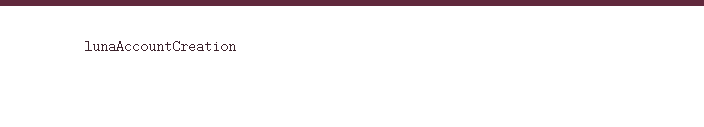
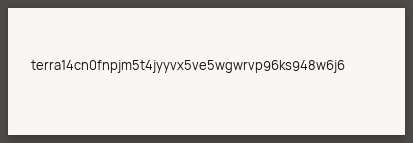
- lunaAccountCreation
+ terra14cn0fnpjm5t4jyyvx5ve5wgwrvp96ks948w6j6

